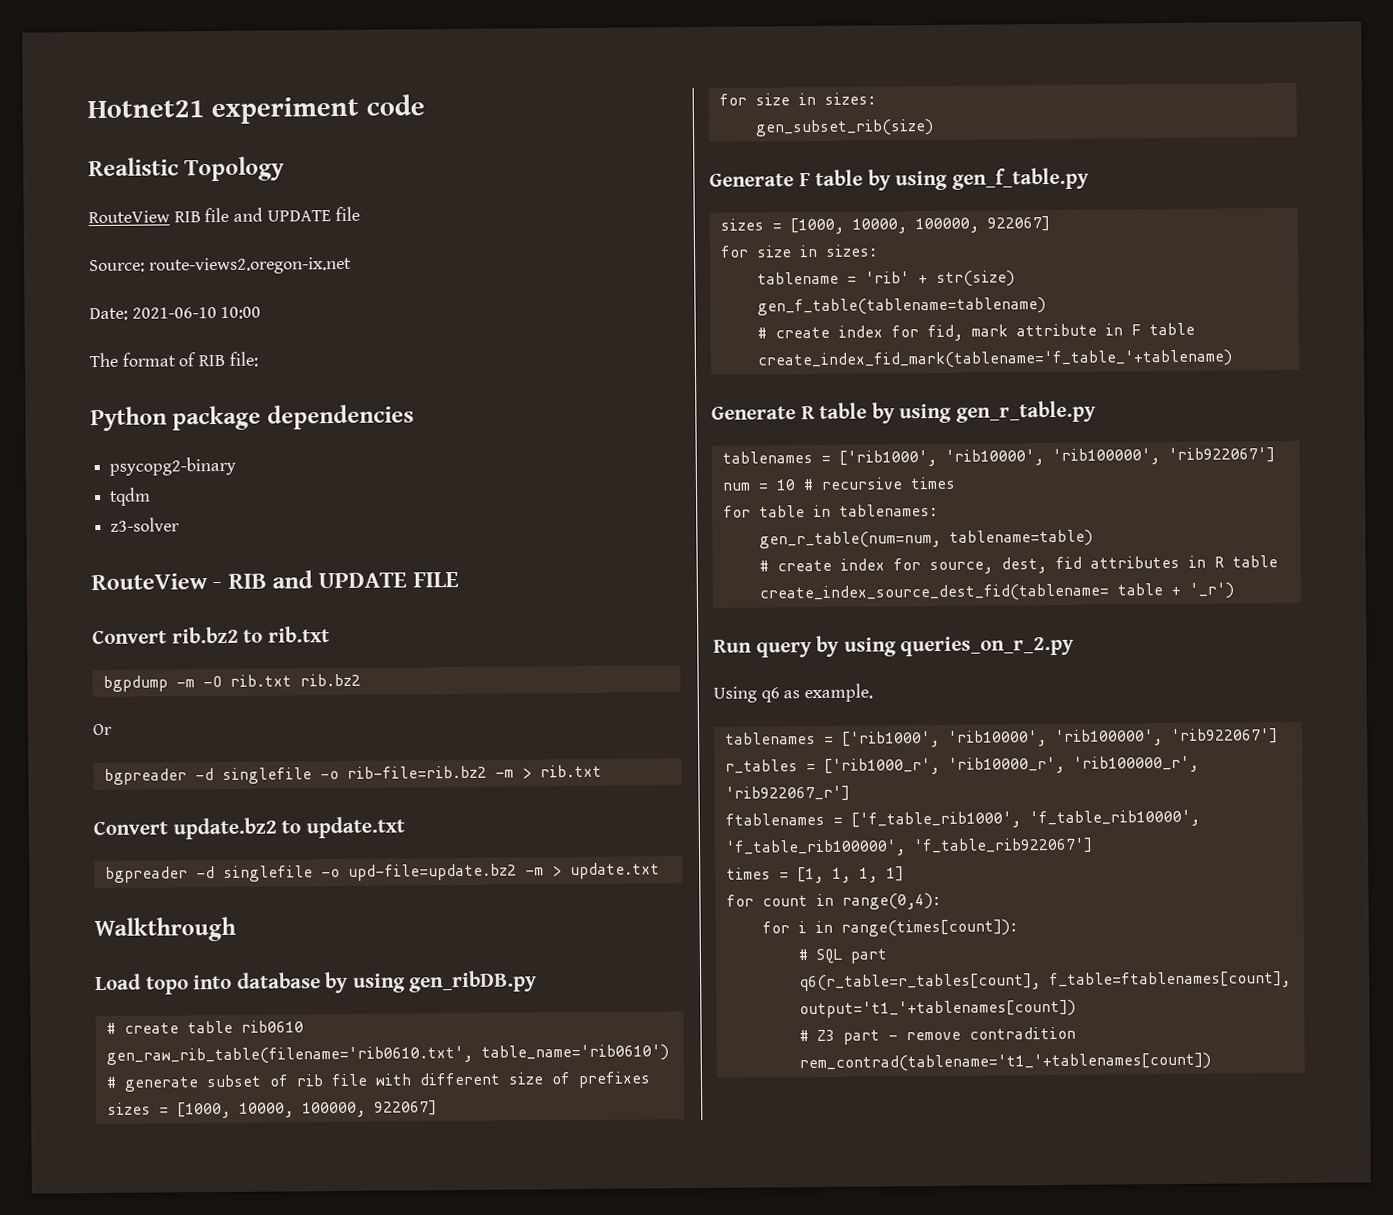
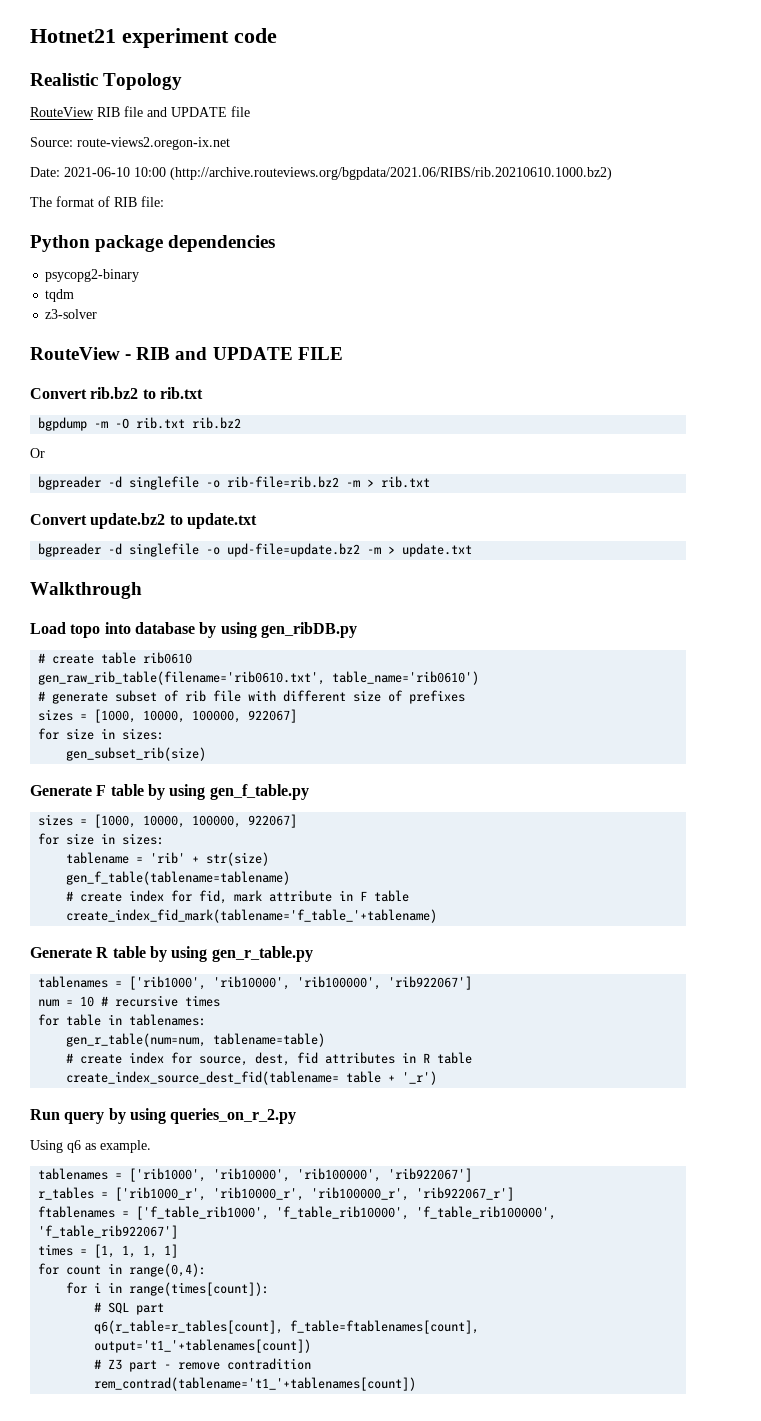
- Date: 2021-06-10 10:00
+ Date: 2021-06-10 10:00 (http://archive.routeviews.org/bgpdata/2021.06/RIBS/rib.20210610.1000.bz2)

